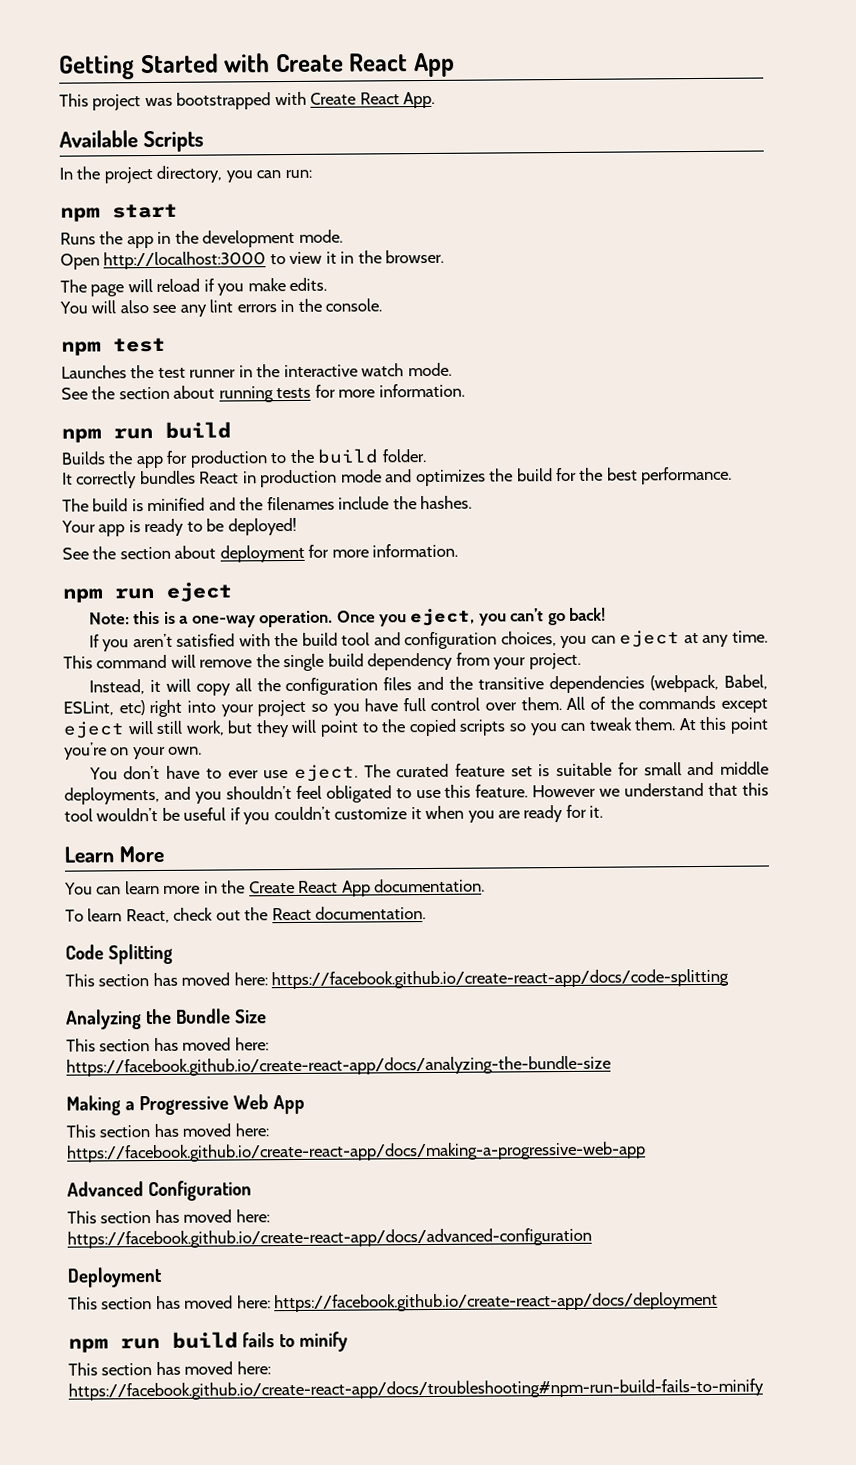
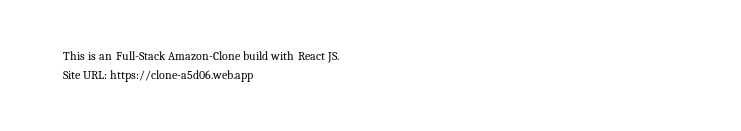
- Getting Started with Create React App
- This project was bootstrapped with Create React App.
- Available Scripts
- In the project directory, you can run:
- npm start
- Runs the app in the development mode.
- Open http://localhost:3000 to view it in the browser.
- The page will reload if you make edits.
- You will also see any lint errors in the console.
- npm test
- Launches the test runner in the interactive watch mode.
- See the section about running tests for more information.
- npm run build
- Builds the app for production to the build folder.
- It correctly bundles React in production mode and optimizes the build for the best performance.
- The build is minified and the filenames include the hashes.
- Your app is ready to be deployed!
- See the section about deployment for more information.
- npm run eject
- Note: this is a one-way operation. Once you eject, you can’t go back!
- If you aren’t satisfied with the build tool and configuration choices, you can eject at any time. This command will remove the single build dependency from your project.
- Instead, it will copy all the configuration files and the transitive dependencies (webpack, Babel, ESLint, etc) right into your project so you have full control over them. All of the commands except eject will still work, but they will point to the copied scripts so you can tweak them. At this point you’re on your own.
- You don’t have to ever use eject. The curated feature set is suitable for small and middle deployments, and you shouldn’t feel obligated to use this feature. However we understand that this tool wouldn’t be useful if you couldn’t customize it when you are ready for it.
- Learn More
- You can learn more in the Create React App documentation.
- To learn React, check out the React documentation.
- Code Splitting
- This section has moved here: https://facebook.github.io/create-react-app/docs/code-splitting
- Analyzing the Bundle Size
- This section has moved here: https://facebook.github.io/create-react-app/docs/analyzing-the-bundle-size
- Making a Progressive Web App
- This section has moved here: https://facebook.github.io/create-react-app/docs/making-a-progressive-web-app
- Advanced Configuration
- This section has moved here: https://facebook.github.io/create-react-app/docs/advanced-configuration
- Deployment
- This section has moved here: https://facebook.github.io/create-react-app/docs/deployment
- npm run build fails to minify
- This section has moved here: https://facebook.github.io/create-react-app/docs/troubleshooting#npm-run-build-fails-to-minify
+ This is an Full-Stack Amazon-Clone build with React JS.
+ Site URL: https://clone-a5d06.web.app

